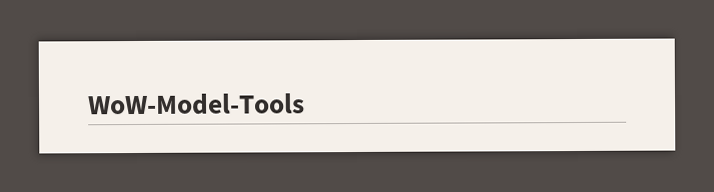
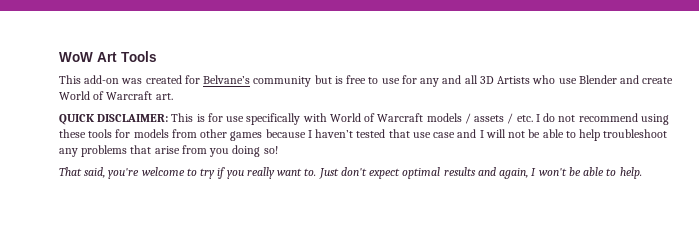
- WoW-Model-Tools
+ WoW Art Tools
+ This add-on was created for Belvane’s community but is free to use for any and all 3D Artists who use Blender and create World of Warcraft art.
+ QUICK DISCLAIMER: This is for use specifically with World of Warcraft models / assets / etc. I do not recommend using these tools for models from other games because I haven’t tested that use case and I will not be able to help troubleshoot any problems that arise from you doing so!
+ That said, you're welcome to try if you really want to. Just don't expect optimal results and again, I won't be able to help.

